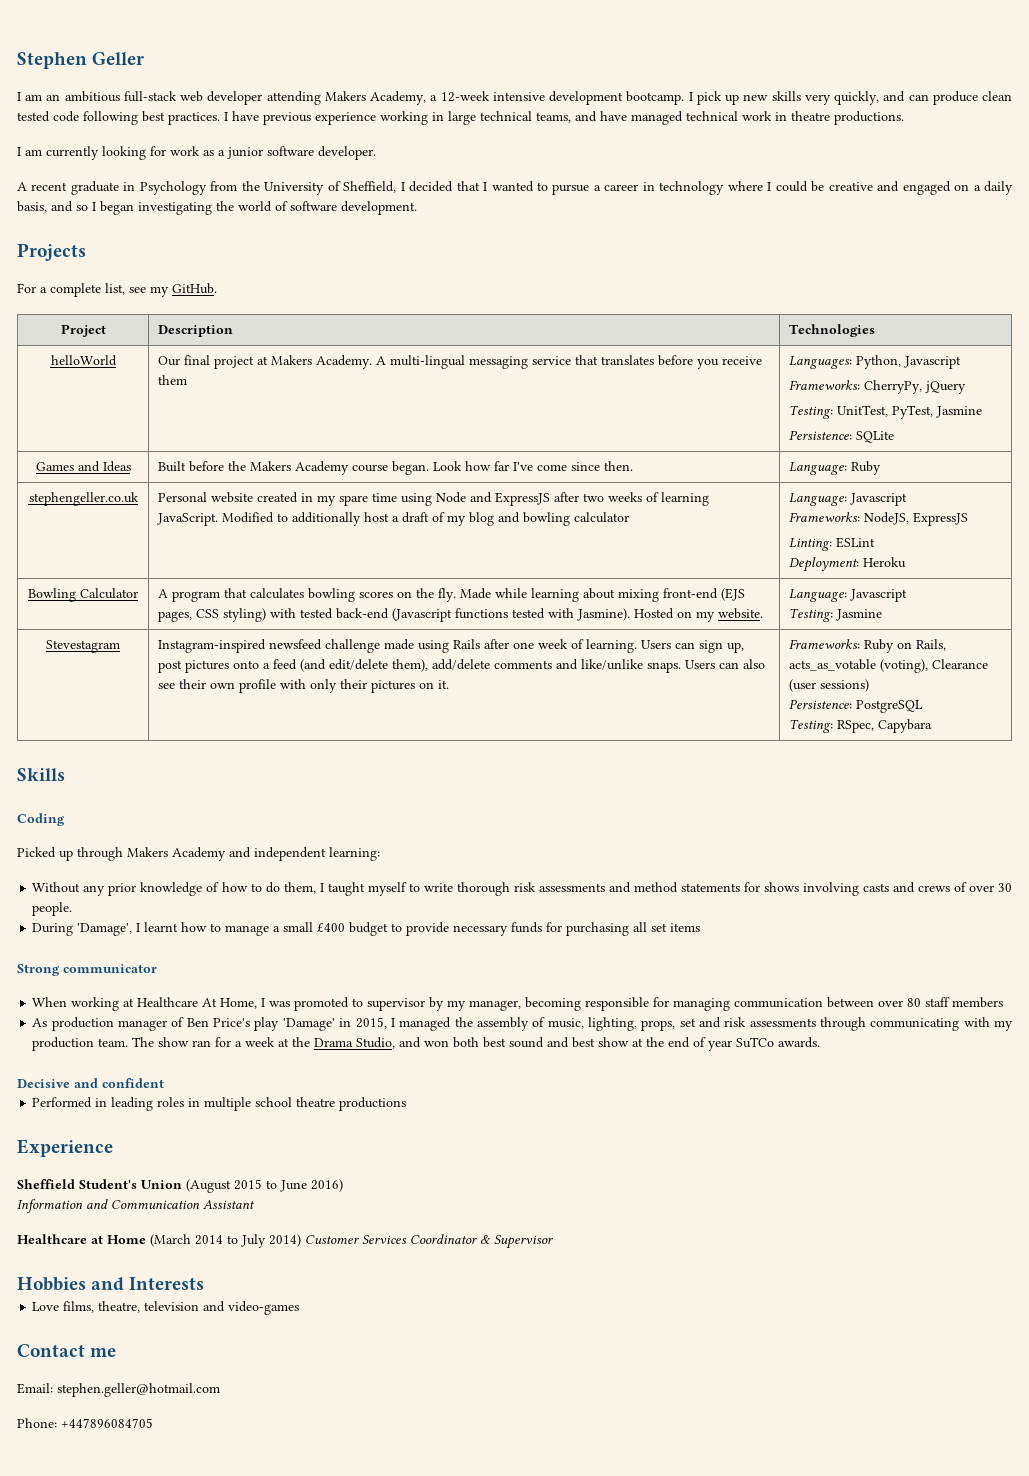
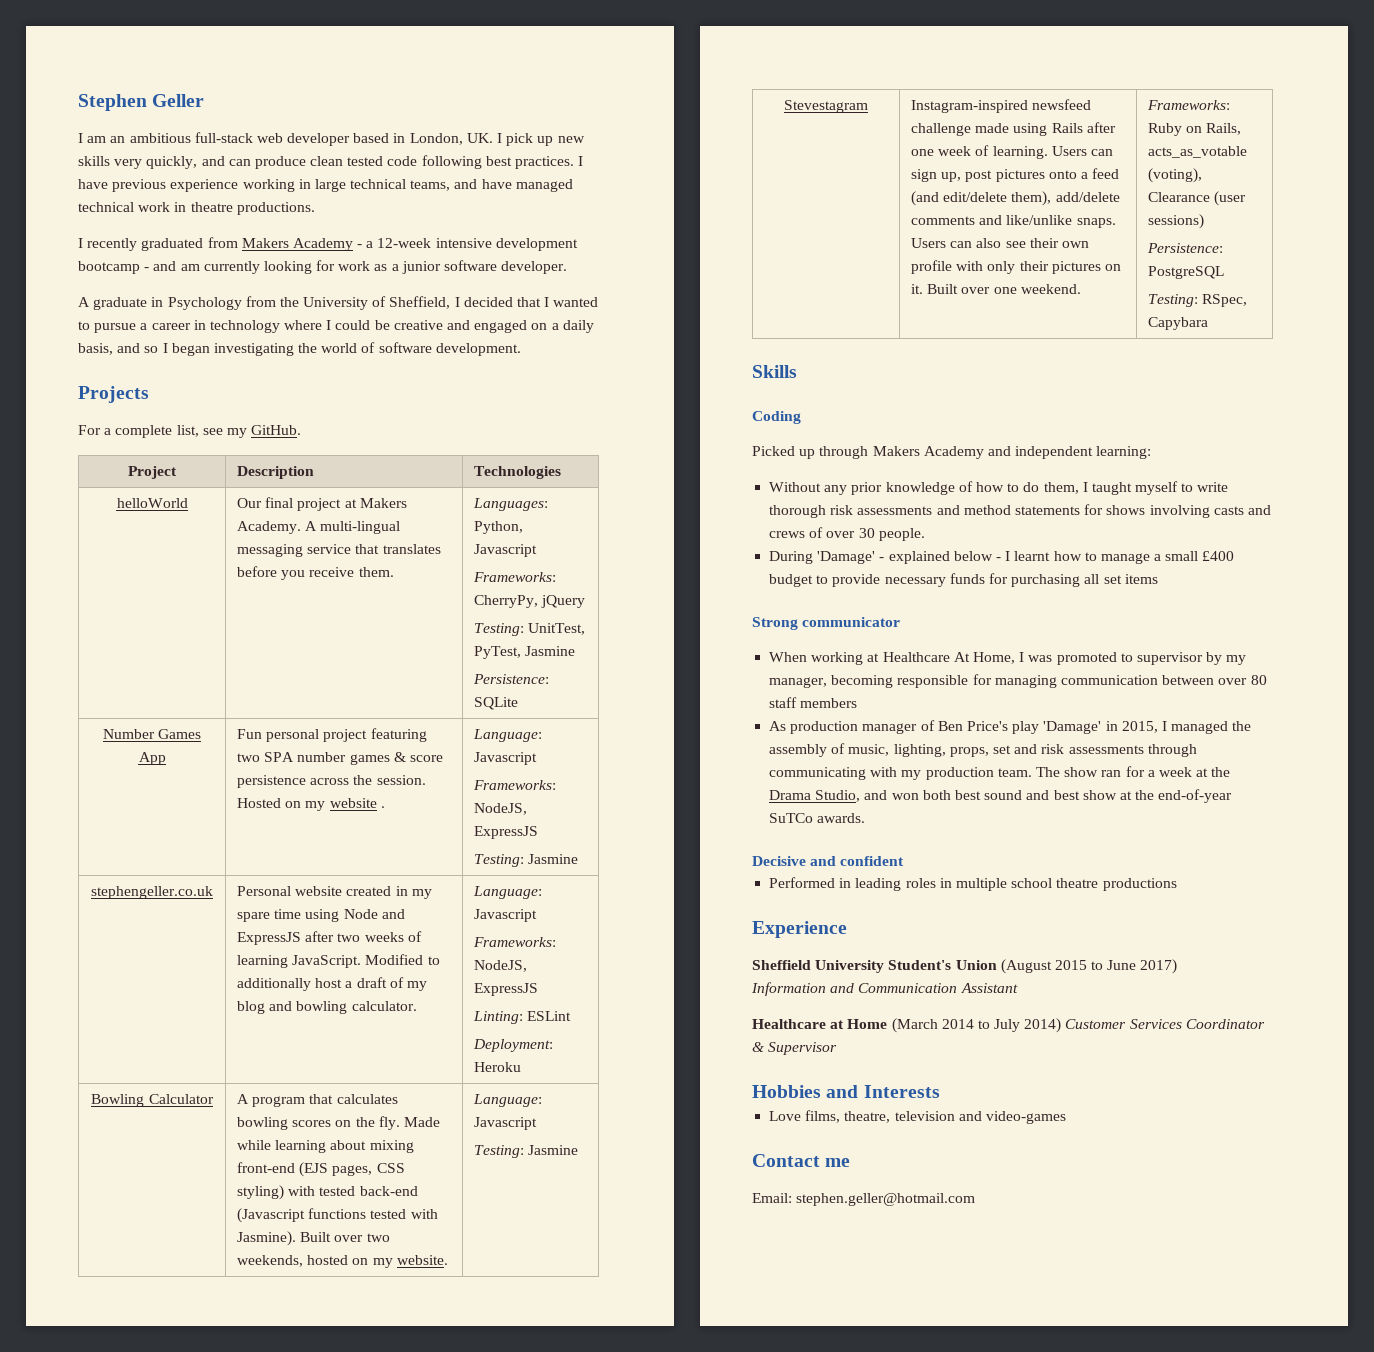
- I am an ambitious full-stack web developer attending Makers Academy, a 12-week intensive development bootcamp. I pick up new skills very quickly, and can produce clean tested code following best practices.
+ I am an ambitious full-stack web developer based in London, UK. I pick up new skills very quickly, and can produce clean tested code following best practices.
- I am currently looking for work as a junior software developer.
+ I recently graduated from Makers Academy - a 12-week intensive development bootcamp - and am currently looking for work as a junior software developer.
- A recent graduate in Psychology from the University of Sheffield, I decided that I wanted to pursue a career in technology where I could be creative and engaged on a daily basis, and so I began investigating the world of software development.
+ A graduate in Psychology from the University of Sheffield, I decided that I wanted to pursue a career in technology where I could be creative and engaged on a daily basis, and so I began investigating the world of software development.
- helloWorld | Our final project at Makers Academy. A multi-lingual messaging service that translates before you receive them | Languages: Python, Javascript
+ helloWorld | Our final project at Makers Academy. A multi-lingual messaging service that translates before you receive them. | Languages: Python, Javascript
- Games and Ideas | Built before the Makers Academy course began. Look how far I've come since then. | Language: Ruby
+ Number Games App | Fun personal project featuring two SPA number games & score persistence across the session. Hosted on my website . | Language: Javascript
+ Frameworks: NodeJS, ExpressJS
+ Testing: Jasmine
- stephengeller.co.uk | Personal website created in my spare time using Node and ExpressJS after two weeks of learning JavaScript. Modified to additionally host a draft of my blog and bowling calculator | Language: Javascript
+ stephengeller.co.uk | Personal website created in my spare time using Node and ExpressJS after two weeks of learning JavaScript. Modified to additionally host a draft of my blog and bowling calculator. | Language: Javascript
- Hosted on my website.
+ Built over two weekends, hosted on my website.
+ Built over one weekend.
- During 'Damage', I learnt how to manage a small £400 budget to provide necessary funds for purchasing all set items
+ During 'Damage' - explained below - I learnt how to manage a small £400 budget to provide necessary funds for purchasing all set items
- The show ran for a week at the Drama Studio, and won both best sound and best show at the end of year SuTCo awards.
+ The show ran for a week at the Drama Studio, and won both best sound and best show at the end-of-year SuTCo awards.
- Sheffield Student's Union (August 2015 to June 2016)
+ Sheffield University Student's Union (August 2015 to June 2017)
- Phone: +447896084705

